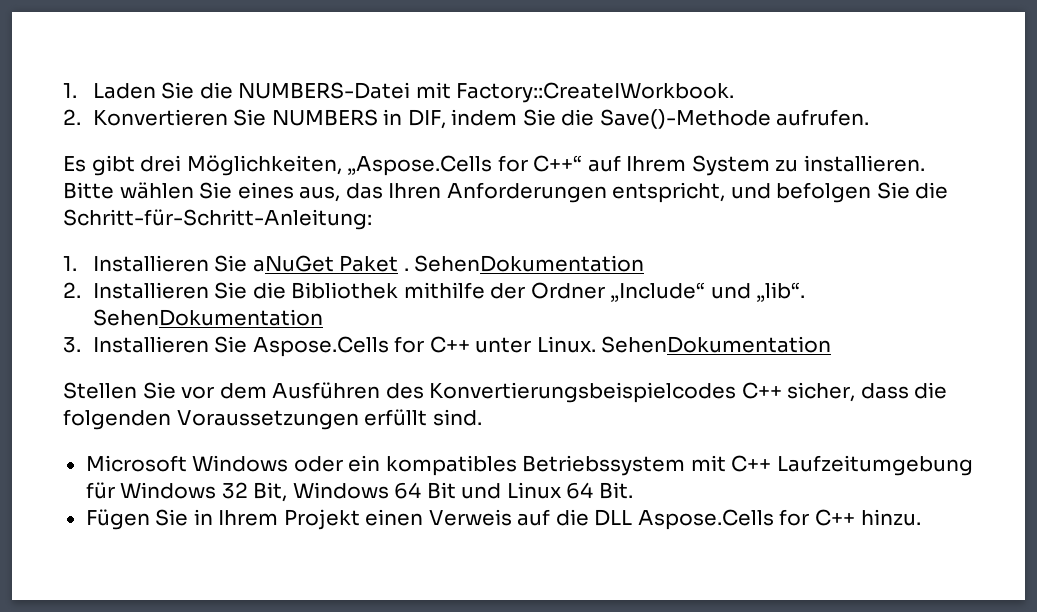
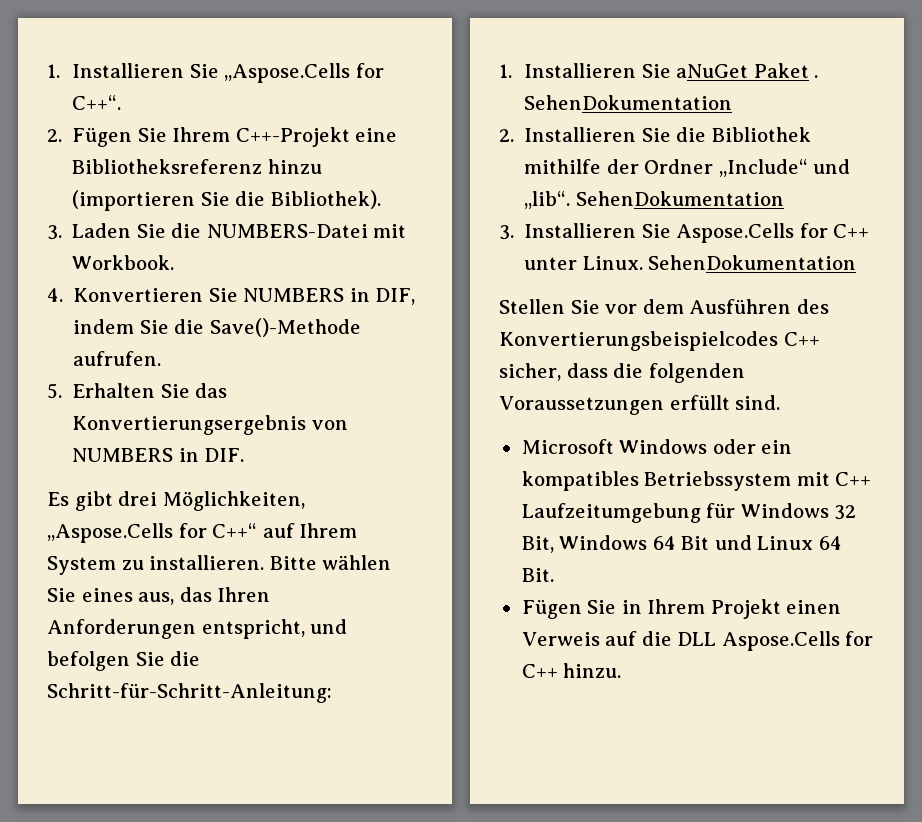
- 1. Laden Sie die NUMBERS-Datei mit Factory::CreateIWorkbook.
- 2. Konvertieren Sie NUMBERS in DIF, indem Sie die Save()-Methode aufrufen.
+ 1. Installieren Sie „Aspose.Cells for C++“.
+ 2. Fügen Sie Ihrem C++-Projekt eine Bibliotheksreferenz hinzu (importieren Sie die Bibliothek).
+ 3. Laden Sie die NUMBERS-Datei mit Workbook.
+ 4. Konvertieren Sie NUMBERS in DIF, indem Sie die Save()-Methode aufrufen.
+ 5. Erhalten Sie das Konvertierungsergebnis von NUMBERS in DIF.

